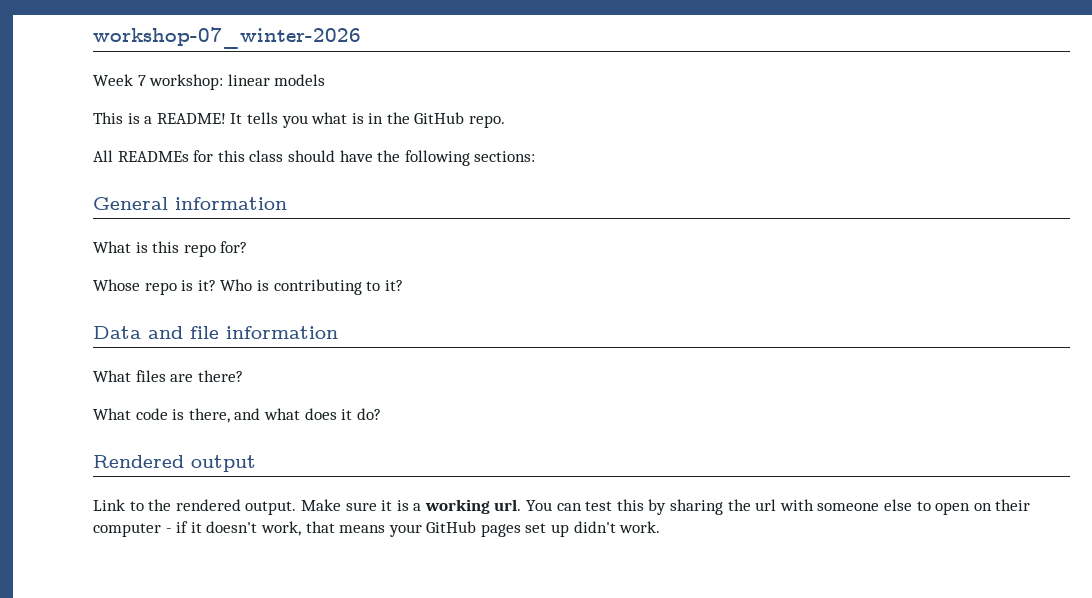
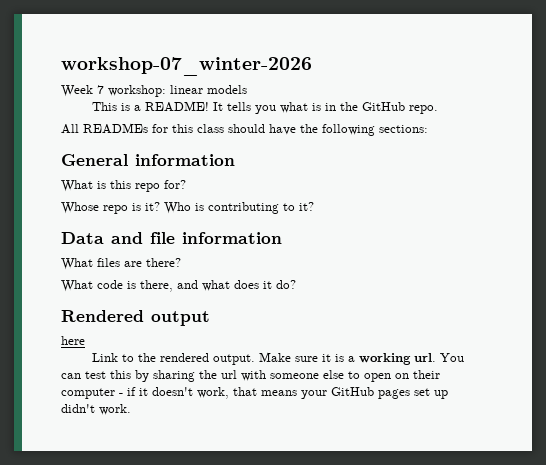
+ here

